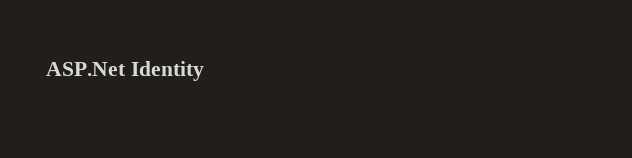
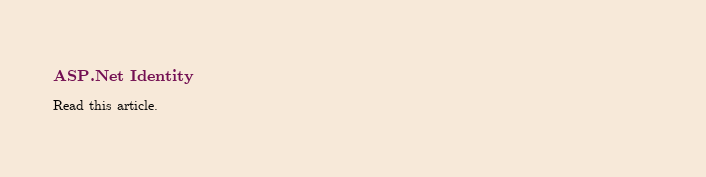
+ Read this article.

